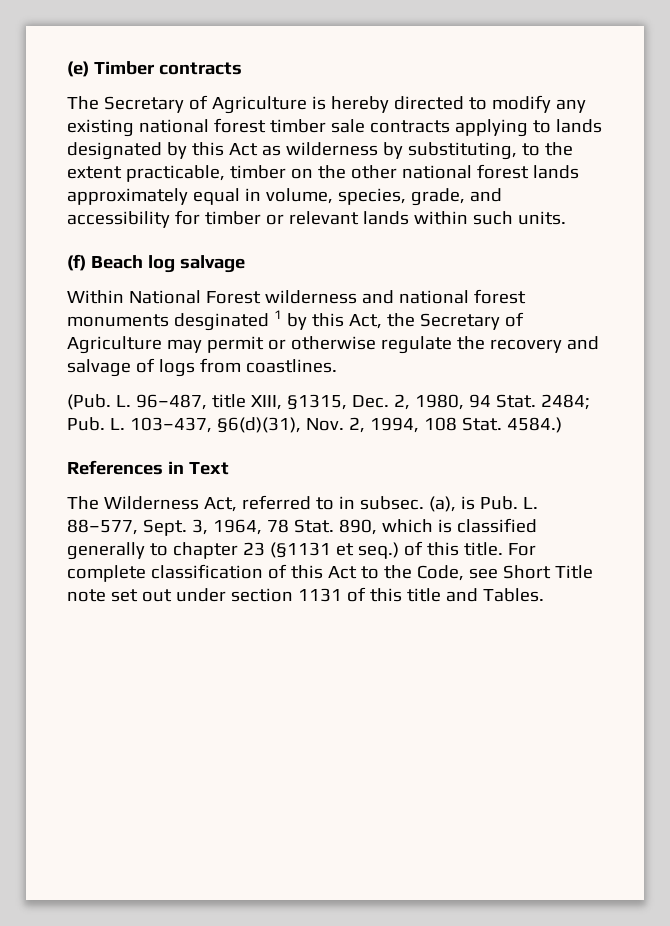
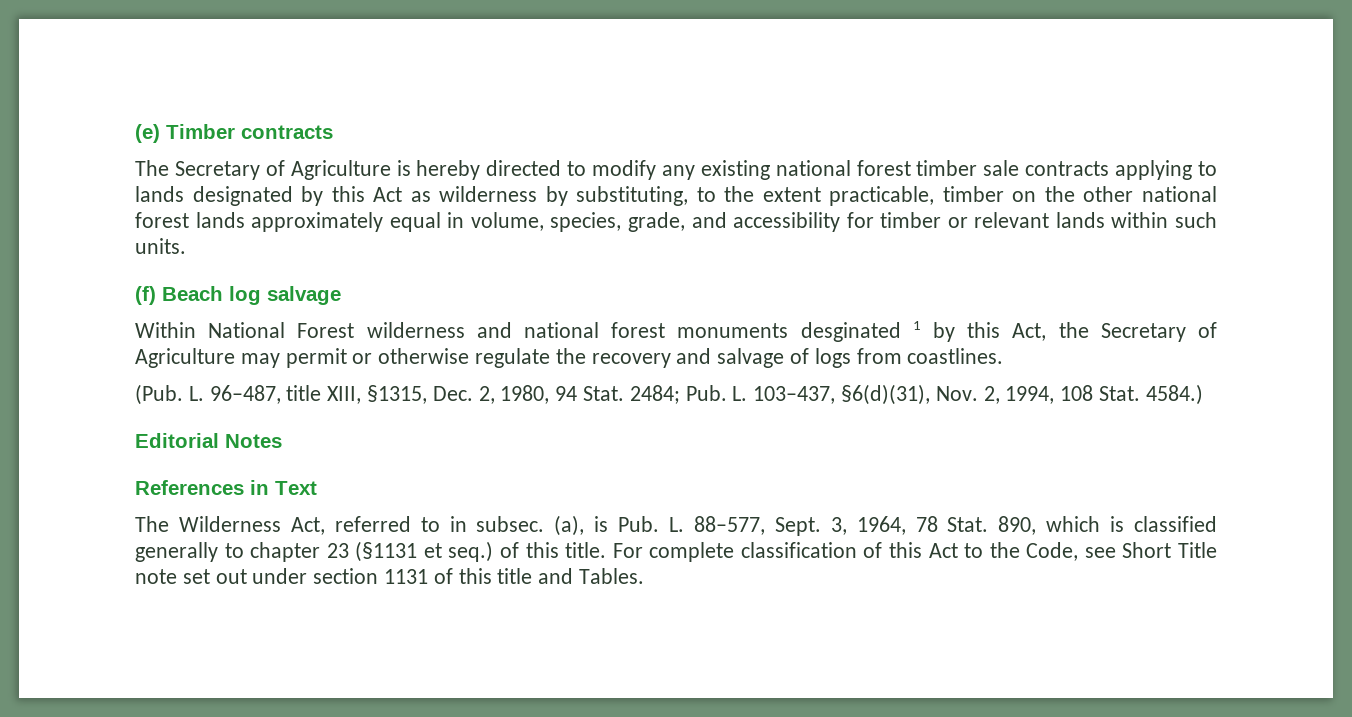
+ Editorial Notes

